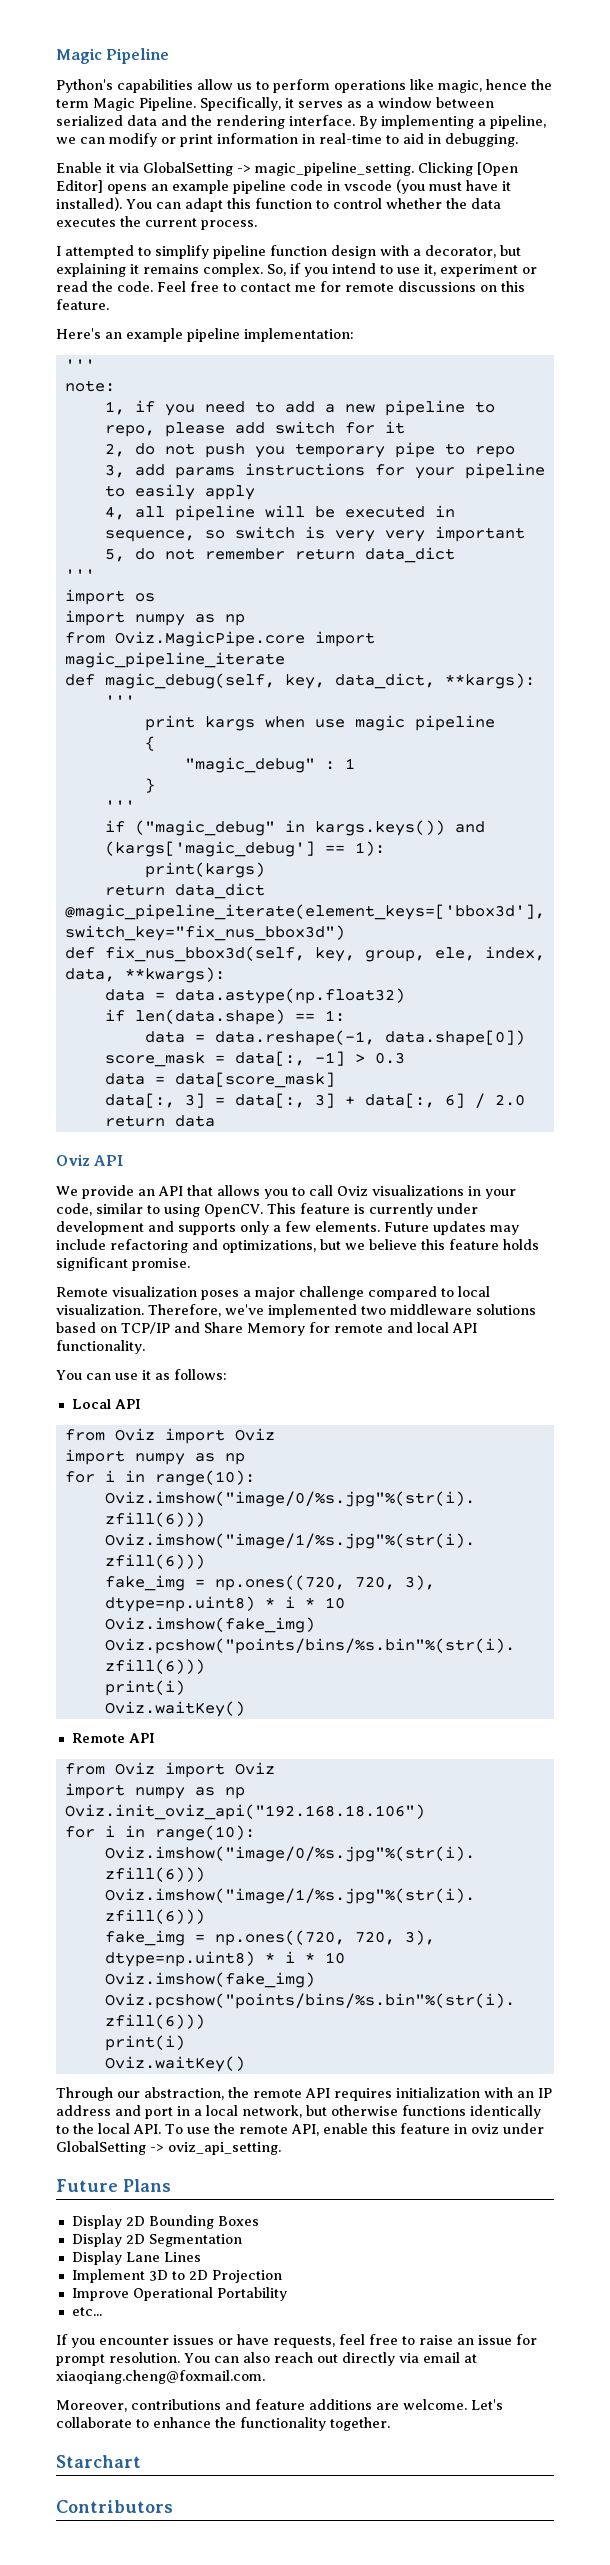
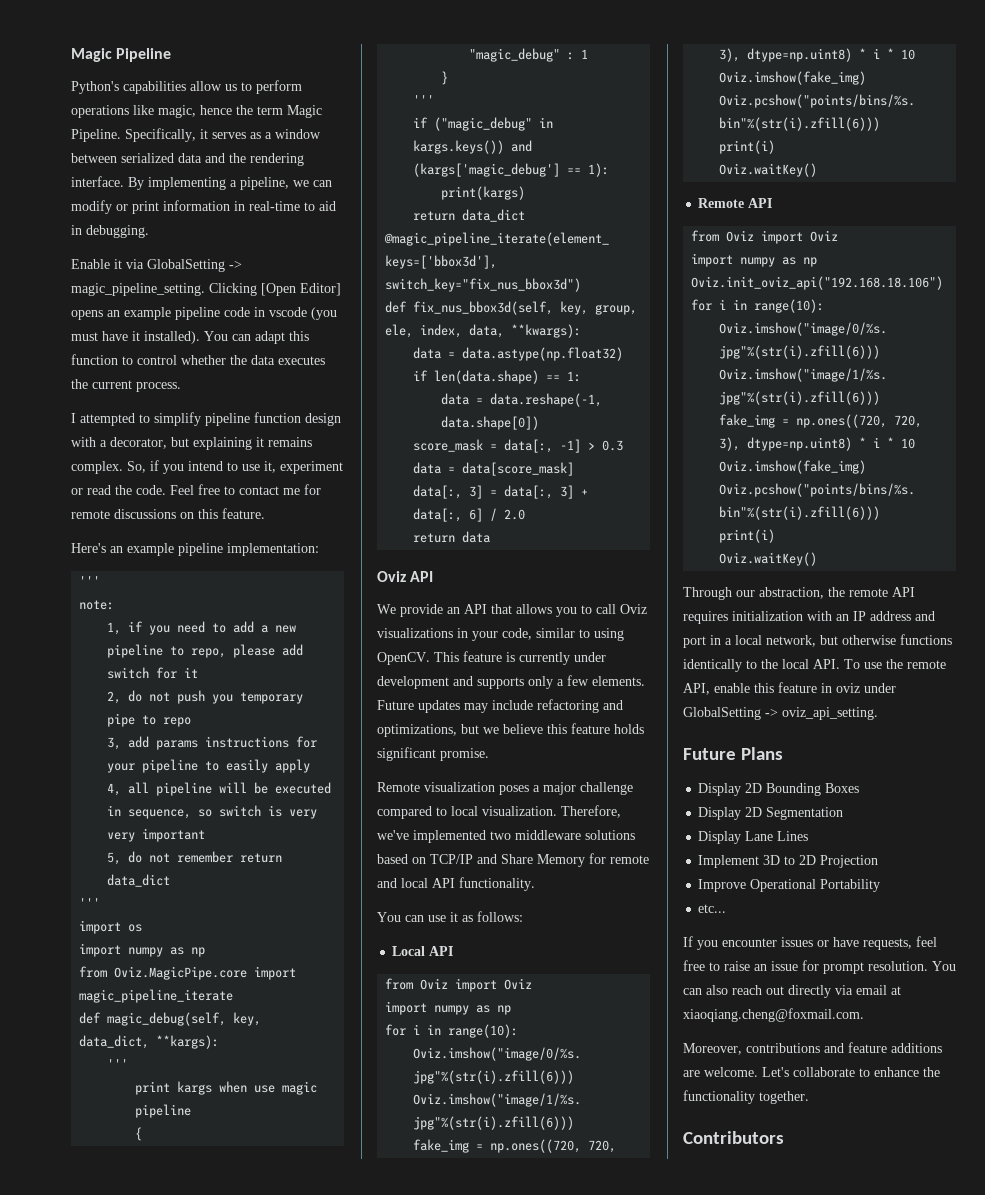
- Starchart

